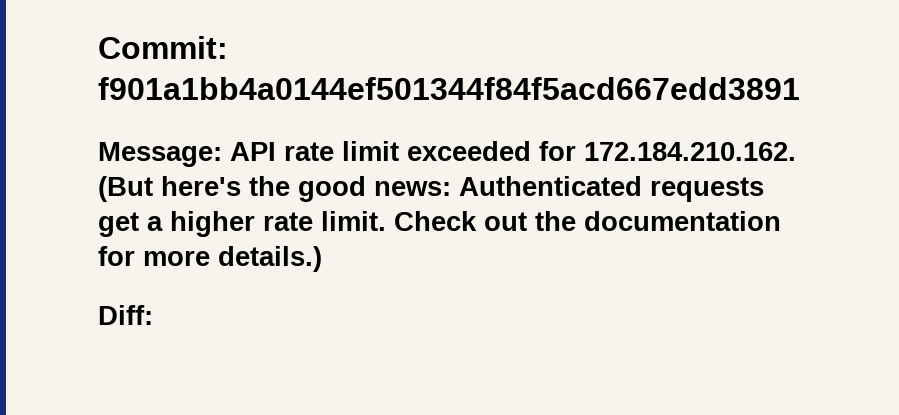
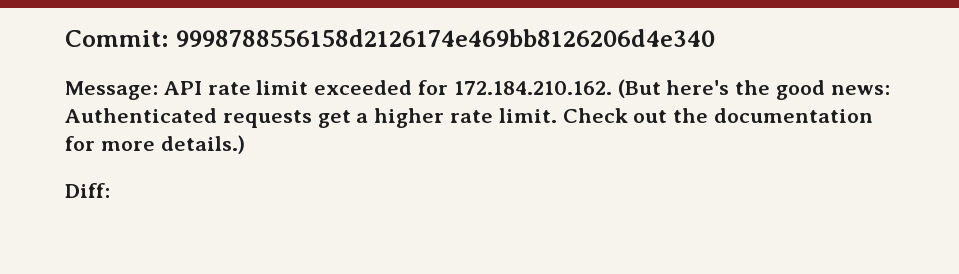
- Commit: f901a1bb4a0144ef501344f84f5acd667edd3891
+ Commit: 9998788556158d2126174e469bb8126206d4e340

